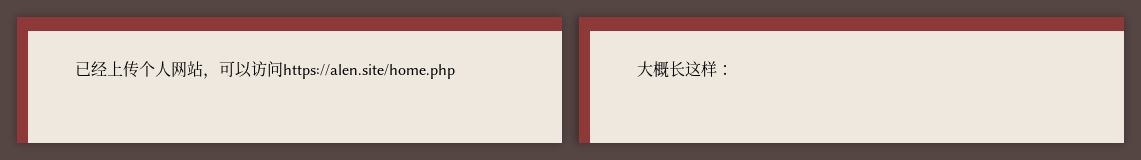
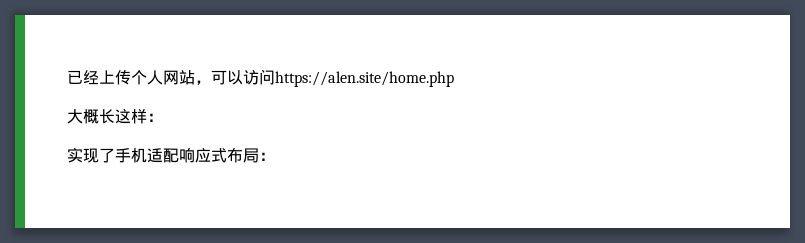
+ 实现了手机适配响应式布局：

